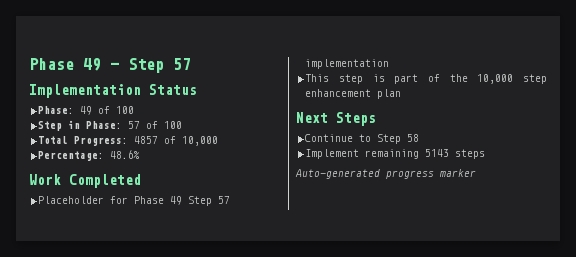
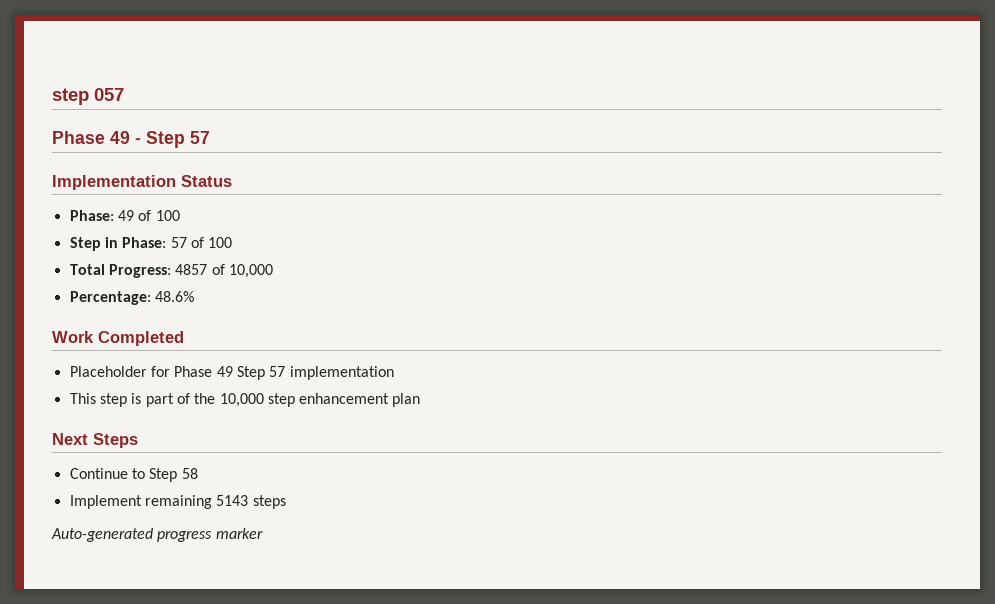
+ step 057

